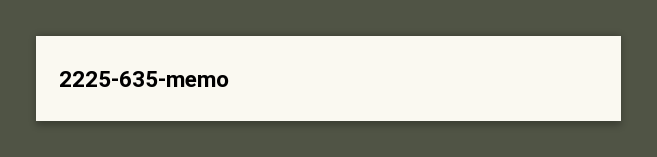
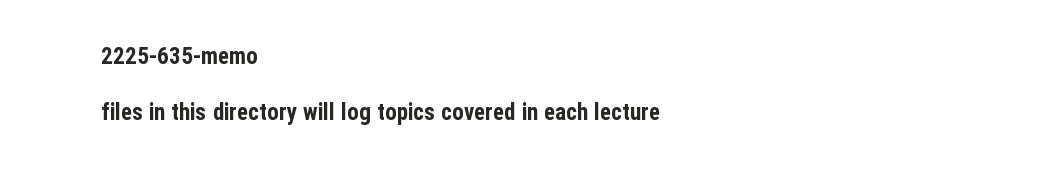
+ files in this directory will log topics covered in each lecture

